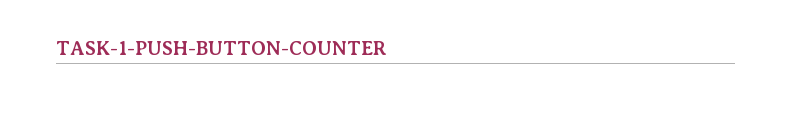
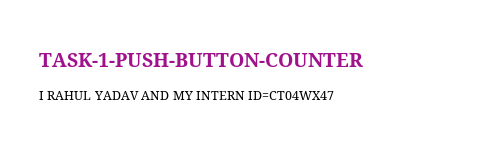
+ I RAHUL YADAV AND MY INTERN ID=CT04WX47

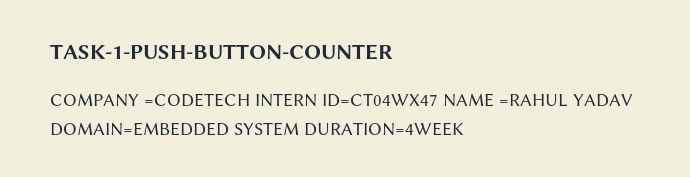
- I RAHUL YADAV AND MY INTERN ID=CT04WX47
+ COMPANY =CODETECH INTERN ID=CT04WX47 NAME =RAHUL YADAV DOMAIN=EMBEDDED SYSTEM DURATION=4WEEK

